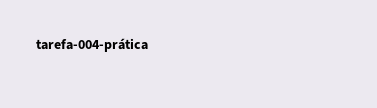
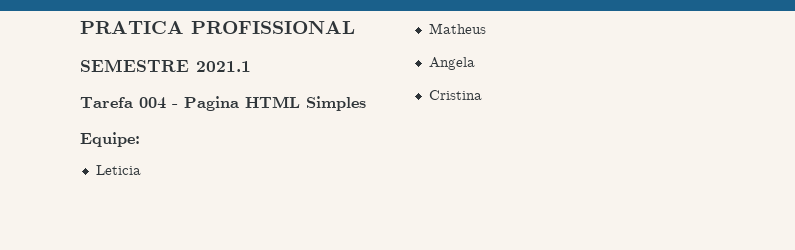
- tarefa-004-prática
+ PRATICA PROFISSIONAL
+ SEMESTRE 2021.1
+ Tarefa 004 - Pagina HTML Simples
+ Equipe:
+ Leticia
+ Matheus
+ Angela
+ Cristina

